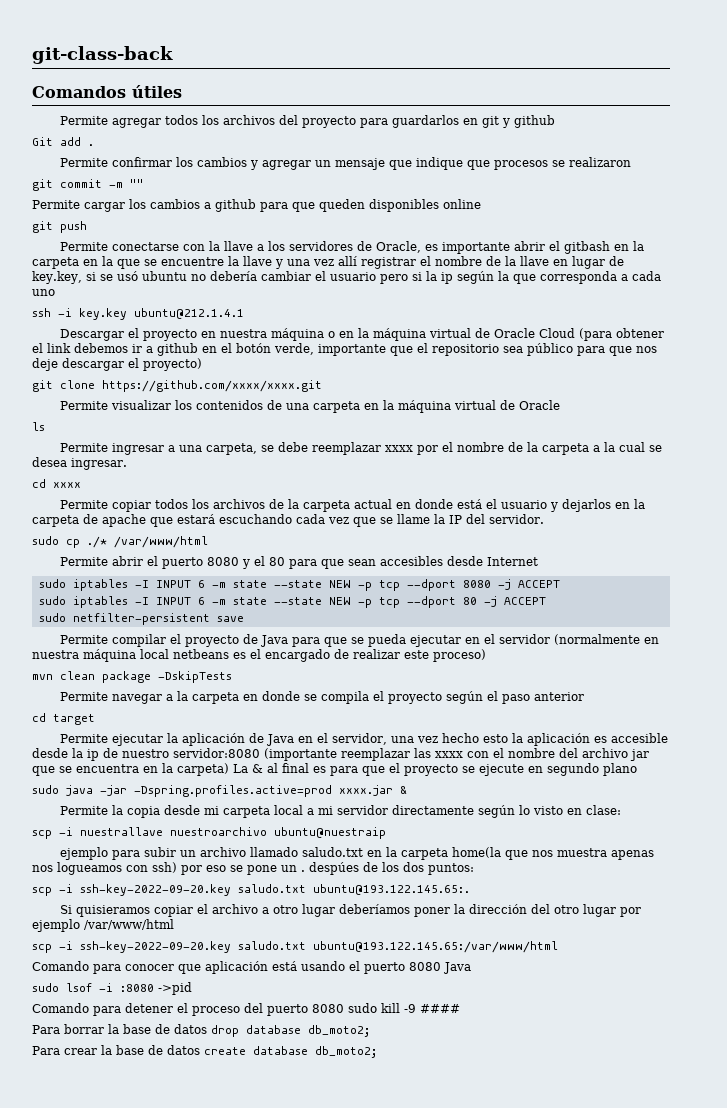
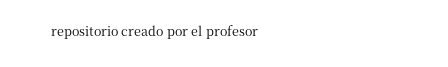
- git-class-back
- Comandos útiles
- Permite agregar todos los archivos del proyecto para guardarlos en git y github
- Git add .
- Permite confirmar los cambios y agregar un mensaje que indique que procesos se realizaron
- git commit -m ""
- Permite cargar los cambios a github para que queden disponibles online
- git push
- Permite conectarse con la llave a los servidores de Oracle, es importante abrir el gitbash en la carpeta en la que se encuentre la llave y una vez allí registrar el nombre de la llave en lugar de key.key, si se usó ubuntu no debería cambiar el usuario pero si la ip según la que corresponda a cada uno
- ssh -i key.key ubuntu@212.1.4.1
- Descargar el proyecto en nuestra máquina o en la máquina virtual de Oracle Cloud (para obtener el link debemos ir a github en el botón verde, importante que el repositorio sea público para que nos deje descargar el proyecto)
- git clone https://github.com/xxxx/xxxx.git
- Permite visualizar los contenidos de una carpeta en la máquina virtual de Oracle
- ls
- Permite ingresar a una carpeta, se debe reemplazar xxxx por el nombre de la carpeta a la cual se desea ingresar.
- cd xxxx
- Permite copiar todos los archivos de la carpeta actual en donde está el usuario y dejarlos en la carpeta de apache que estará escuchando cada vez que se llame la IP del servidor.
- sudo cp ./* /var/www/html
- Permite abrir el puerto 8080 y el 80 para que sean accesibles desde Internet
- sudo iptables -I INPUT 6 -m state --state NEW -p tcp --dport 8080 -j ACCEPT
- sudo iptables -I INPUT 6 -m state --state NEW -p tcp --dport 80 -j ACCEPT
- sudo netfilter-persistent save
- Permite compilar el proyecto de Java para que se pueda ejecutar en el servidor (normalmente en nuestra máquina local netbeans es el encargado de realizar este proceso)
- mvn clean package -DskipTests
- Permite navegar a la carpeta en donde se compila el proyecto según el paso anterior
- cd target
- Permite ejecutar la aplicación de Java en el servidor, una vez hecho esto la aplicación es accesible desde la ip de nuestro servidor:8080 (importante reemplazar las xxxx con el nombre del archivo jar que se encuentra en la carpeta) La & al final es para que el proyecto se ejecute en segundo plano
- sudo java -jar -Dspring.profiles.active=prod xxxx.jar &
- Permite la copia desde mi carpeta local a mi servidor directamente según lo visto en clase:
- scp -i nuestrallave nuestroarchivo ubuntu@nuestraip
- ejemplo para subir un archivo llamado saludo.txt en la carpeta home(la que nos muestra apenas nos logueamos con ssh) por eso se pone un . despúes de los dos puntos:
- scp -i ssh-key-2022-09-20.key saludo.txt ubuntu@193.122.145.65:.
- Si quisieramos copiar el archivo a otro lugar deberíamos poner la dirección del otro lugar por ejemplo /var/www/html
- scp -i ssh-key-2022-09-20.key saludo.txt ubuntu@193.122.145.65:/var/www/html
- Comando para conocer que aplicación está usando el puerto 8080 Java
- sudo lsof -i :8080 ->pid
- Comando para detener el proceso del puerto 8080 sudo kill -9 ####
- Para borrar la base de datos drop database db_moto2;
- Para crear la base de datos create database db_moto2;
+ repositorio creado por el profesor

